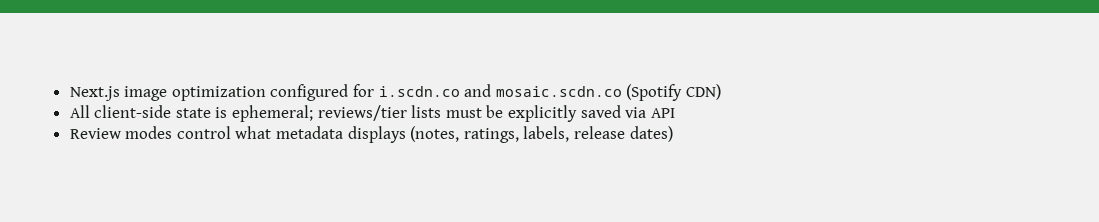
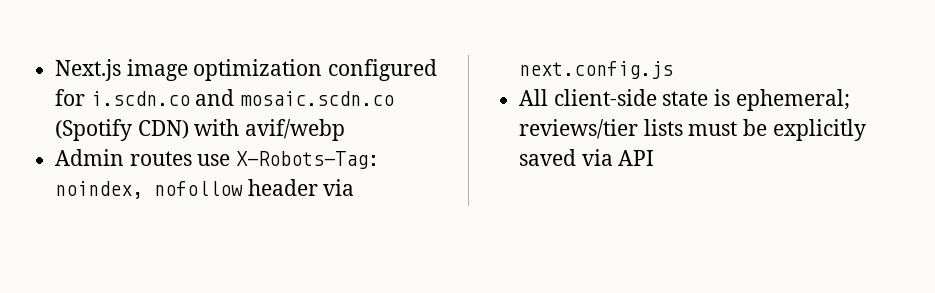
- Next.js image optimization configured for i.scdn.co and mosaic.scdn.co (Spotify CDN)
+ Next.js image optimization configured for i.scdn.co and mosaic.scdn.co (Spotify CDN) with avif/webp
+ Admin routes use X-Robots-Tag: noindex, nofollow header via next.config.js
- Review modes control what metadata displays (notes, ratings, labels, release dates)

